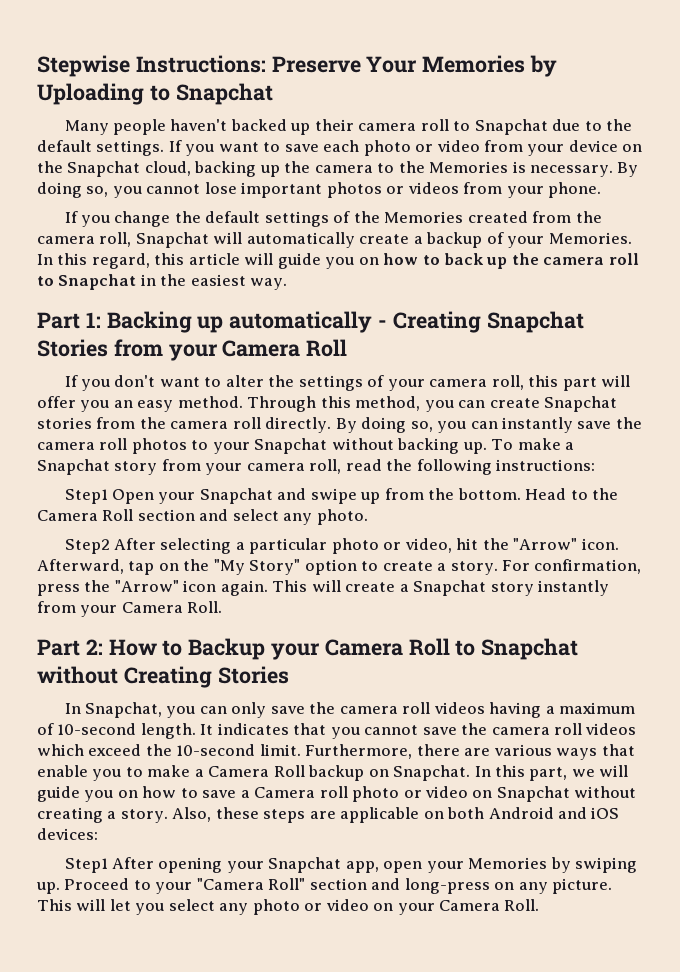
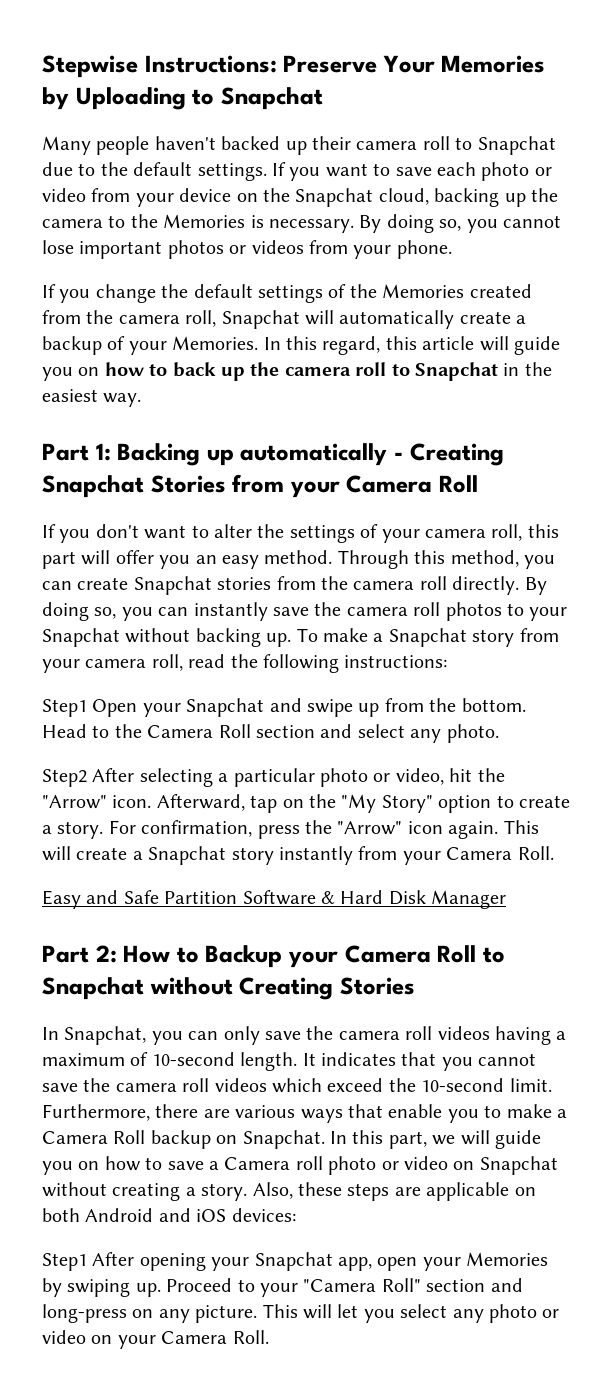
+ Easy and Safe Partition Software & Hard Disk Manager

